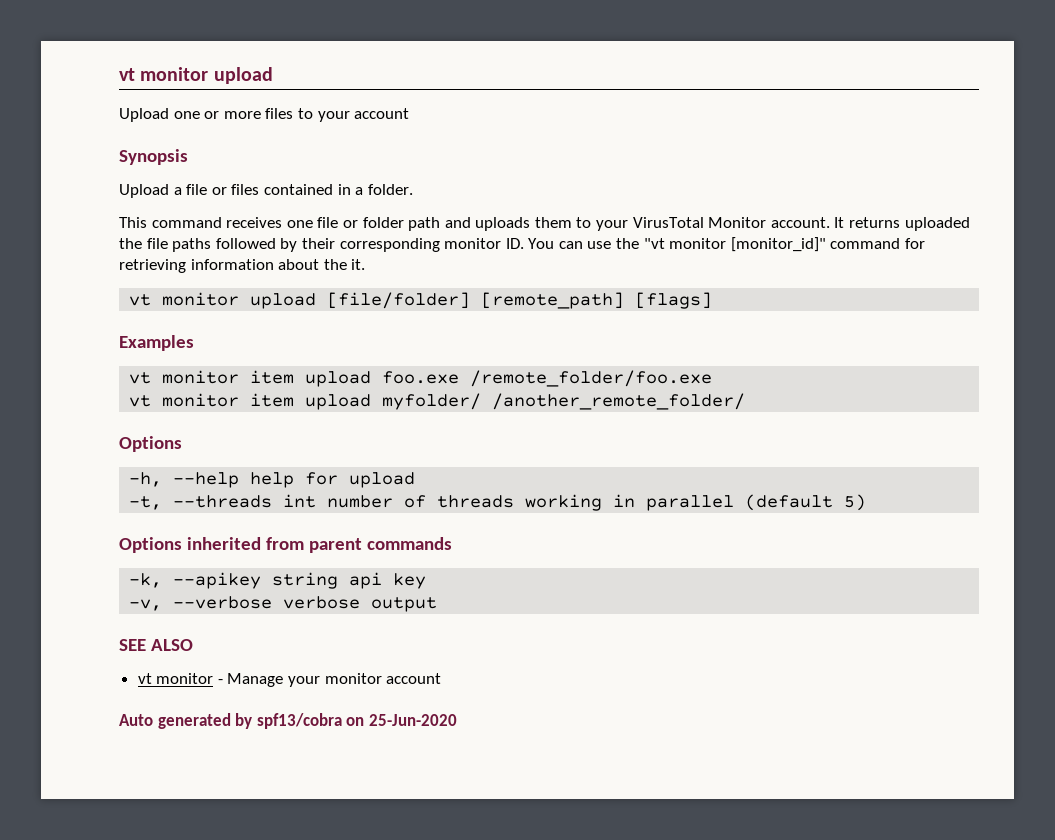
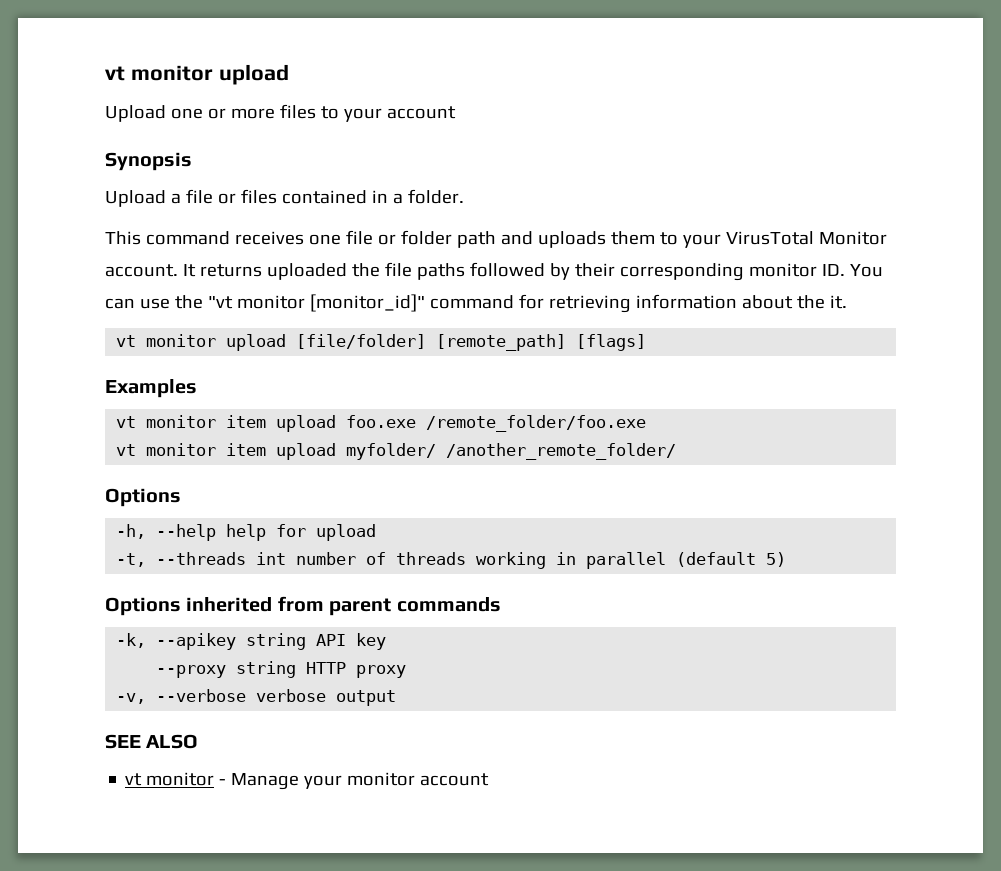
- -k, --apikey string api key
+ -k, --apikey string API key
+ --proxy string HTTP proxy
- Auto generated by spf13/cobra on 25-Jun-2020

